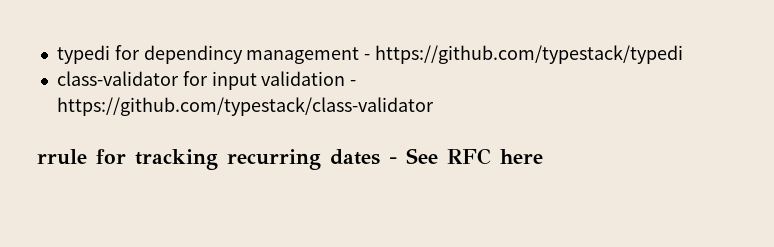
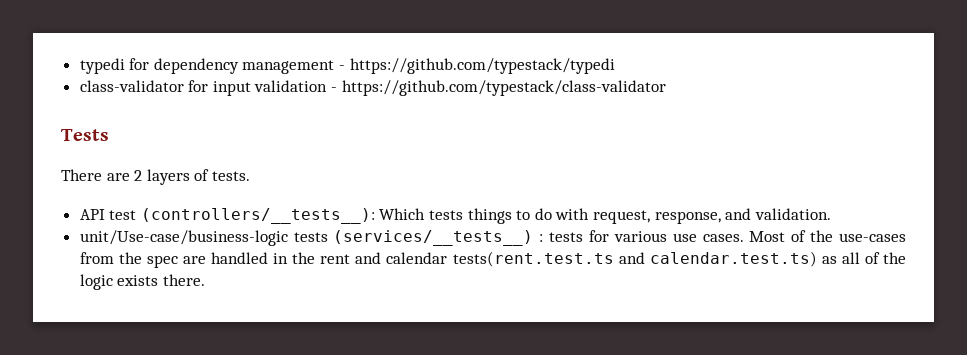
- typedi for dependincy management - https://github.com/typestack/typedi
+ typedi for dependency management - https://github.com/typestack/typedi
- rrule for tracking recurring dates - See RFC here
+ Tests
+ There are 2 layers of tests.
+ API test (controllers/__tests__): Which tests things to do with request, response, and validation.
+ unit/Use-case/business-logic tests (services/__tests__) : tests for various use cases. Most of the use-cases from the spec are handled in the rent and calendar tests(rent.test.ts and calendar.test.ts) as all of the logic exists there.

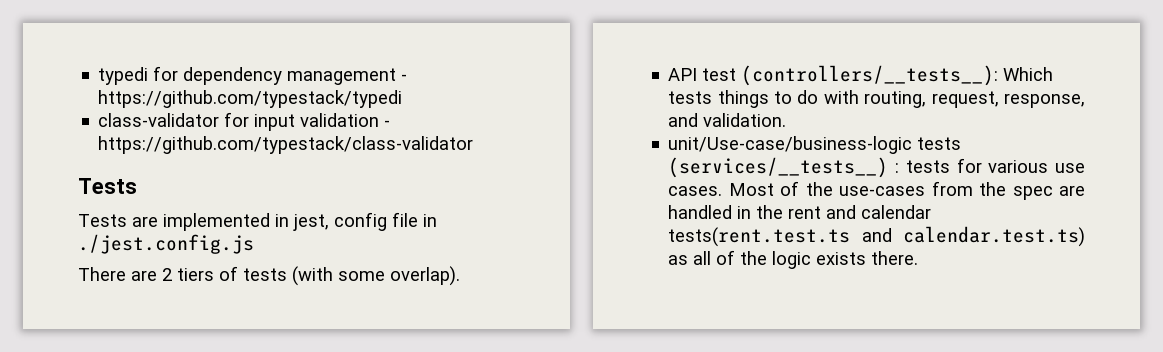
- There are 2 layers of tests.
+ Tests are implemented in jest, config file in ./jest.config.js
+ There are 2 tiers of tests (with some overlap).
- API test (controllers/__tests__): Which tests things to do with request, response, and validation.
+ API test (controllers/__tests__): Which tests things to do with routing, request, response, and validation.

